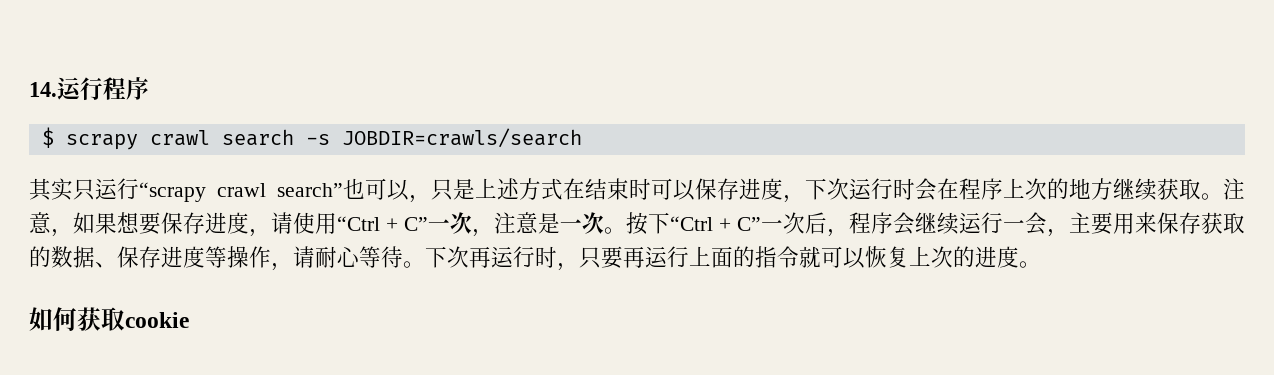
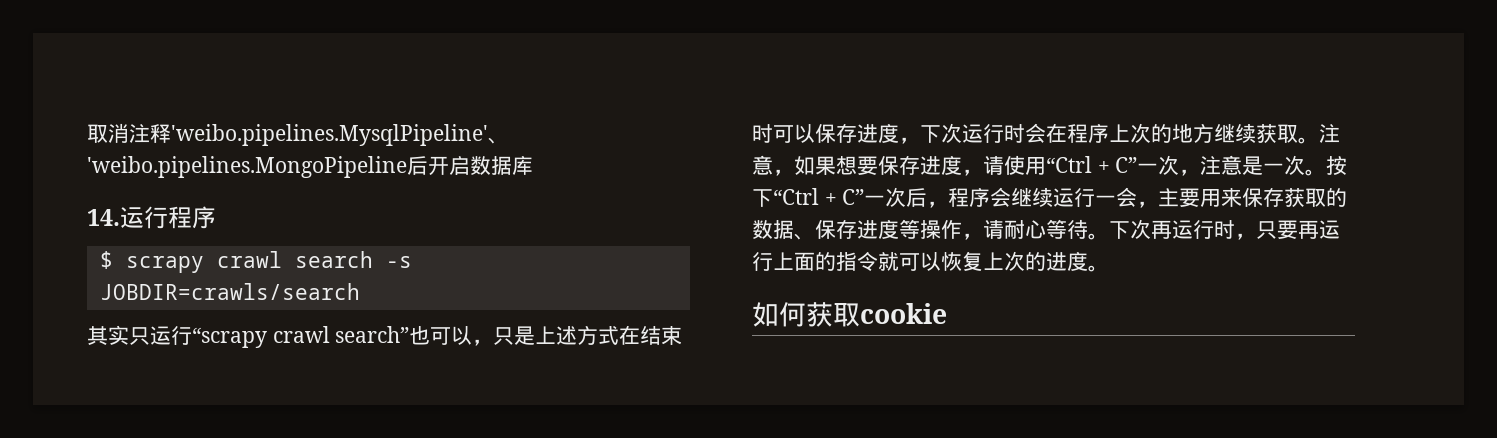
+ 取消注释'weibo.pipelines.MysqlPipeline'、'weibo.pipelines.MongoPipeline后开启数据库

